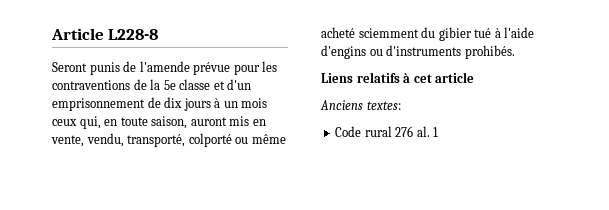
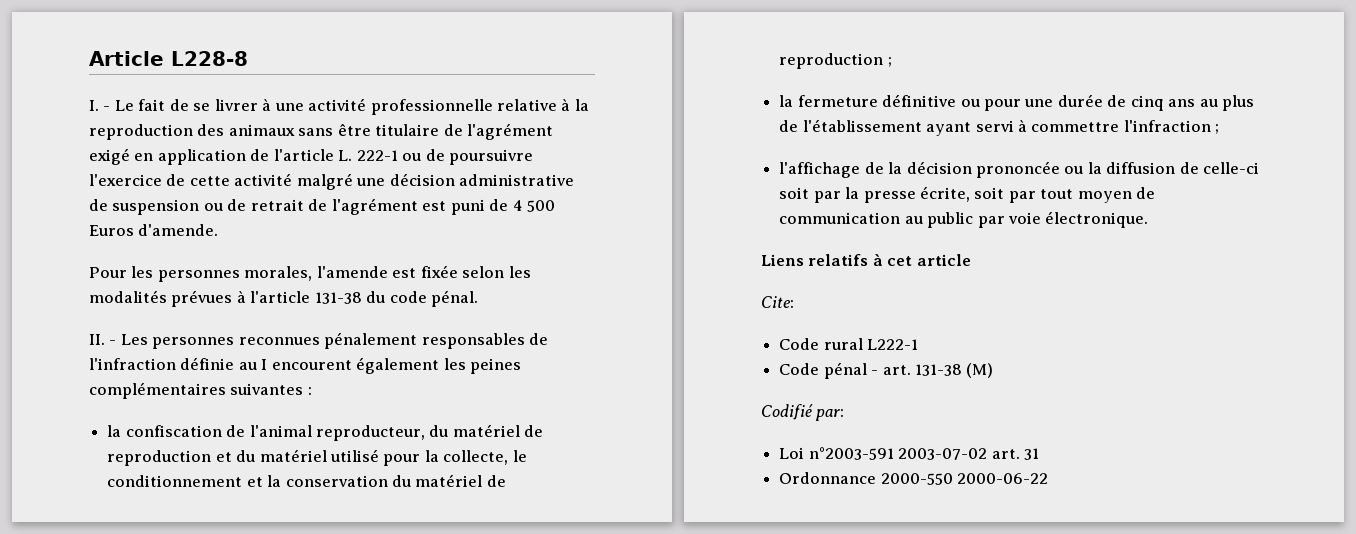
- Seront punis de l'amende prévue pour les contraventions de la 5e classe et d'un emprisonnement de dix jours à un mois ceux qui, en toute saison, auront mis en vente, vendu, transporté, colporté ou même acheté sciemment du gibier tué à l'aide d'engins ou d'instruments prohibés.
+ I. - Le fait de se livrer à une activité professionnelle relative à la reproduction des animaux sans être titulaire de l'agrément exigé en application de l'article L. 222-1 ou de poursuivre l'exercice de cette activité malgré une décision administrative de suspension ou de retrait de l'agrément est puni de 4 500 Euros d'amende.
+ Pour les personnes morales, l'amende est fixée selon les modalités prévues à l'article 131-38 du code pénal.
+ II. - Les personnes reconnues pénalement responsables de l'infraction définie au I encourent également les peines complémentaires suivantes :
+ la confiscation de l'animal reproducteur, du matériel de reproduction et du matériel utilisé pour la collecte, le conditionnement et la conservation du matériel de reproduction ;
+ la fermeture définitive ou pour une durée de cinq ans au plus de l'établissement ayant servi à commettre l'infraction ;
+ l'affichage de la décision prononcée ou la diffusion de celle-ci soit par la presse écrite, soit par tout moyen de communication au public par voie électronique.
- Anciens textes:
+ Cite:
- Code rural 276 al. 1
+ Code rural L222-1
+ Code pénal - art. 131-38 (M)
+ Codifié par:
+ Loi n°2003-591 2003-07-02 art. 31
+ Ordonnance 2000-550 2000-06-22

